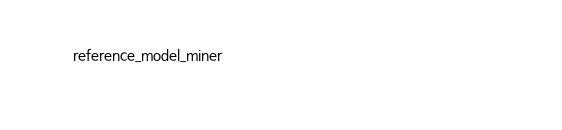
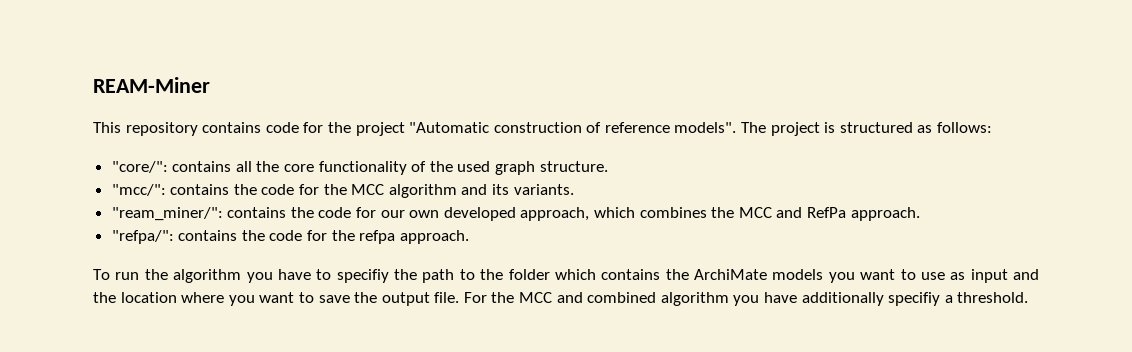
- reference_model_miner
+ REAM-Miner
+ This repository contains code for the project "Automatic construction of reference models". The project is structured as follows:
+ "core/": contains all the core functionality of the used graph structure.
+ "mcc/": contains the code for the MCC algorithm and its variants.
+ "ream_miner/": contains the code for our own developed approach, which combines the MCC and RefPa approach.
+ "refpa/": contains the code for the refpa approach.
+ To run the algorithm you have to specifiy the path to the folder which contains the ArchiMate models you want to use as input and the location where you want to save the output file. For the MCC and combined algorithm you have additionally specifiy a threshold.

